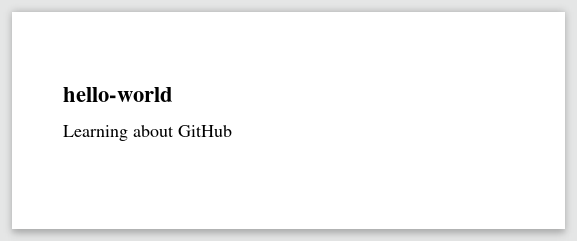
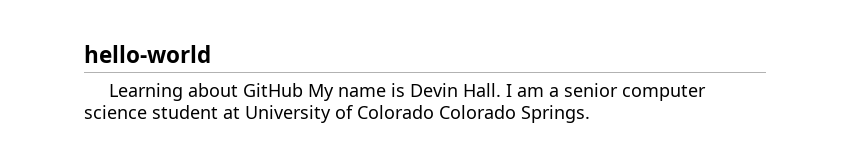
- Learning about GitHub
+ Learning about GitHub My name is Devin Hall. I am a senior computer science student at University of Colorado Colorado Springs.

